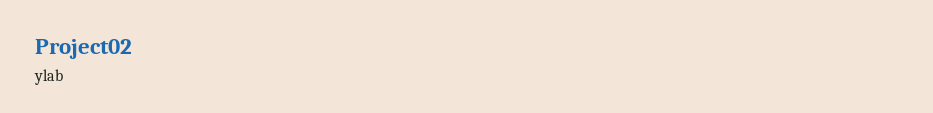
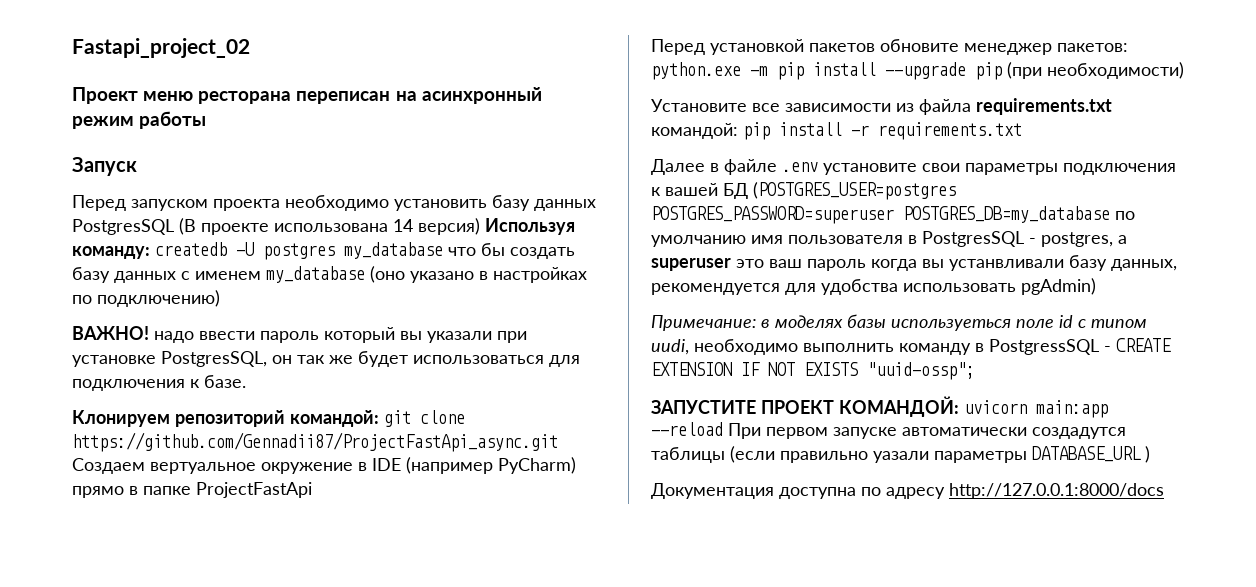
- Project02
- ylab
+ Fastapi_project_02
+ Проект меню ресторана переписан на асинхронный режим работы
+ Запуск
+ Перед запуском проекта необходимо установить базу данных PostgresSQL (В проекте использована 14 версия) Используя команду: createdb -U postgres my_database что бы создать базу данных с именем my_database (оно указано в настройках по подключению)
+ ВАЖНО! надо ввести пароль который вы указали при установке PostgresSQL, он так же будет использоваться для подключения к базе.
+ Клонируем репозиторий командой: git clone https://github.com/Gennadii87/ProjectFastApi_async.git Создаем вертуальное окружение в IDE (например PyCharm) прямо в папке ProjectFastApi
+ Перед установкой пакетов обновите менеджер пакетов: python.exe -m pip install --upgrade pip (при необходимости)
+ Установите все зависимости из файла requirements.txt командой: pip install -r requirements.txt
+ Далее в файле .env установите свои параметры подключения к вашей БД (POSTGRES_USER=postgres POSTGRES_PASSWORD=superuser POSTGRES_DB=my_database по умолчанию имя пользователя в PostgresSQL - postgres, а superuser это ваш пароль когда вы устанвливали базу данных, рекомендуется для удобства использовать pgAdmin)
+ Примечание: в моделях базы используеться поле id с типом uudi, необходимо выполнить команду в PostgressSQL - CREATE EXTENSION IF NOT EXISTS "uuid-ossp";
+ ЗАПУСТИТЕ ПРОЕКТ КОМАНДОЙ: uvicorn main:app --reload При первом запуске автоматически создадутся таблицы (если правильно уазали параметры DATABASE_URL )
+ Документация доступна по адресу http://127.0.0.1:8000/docs

